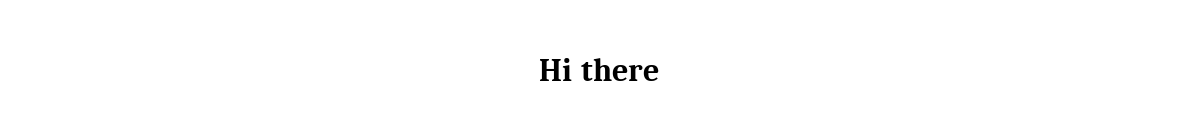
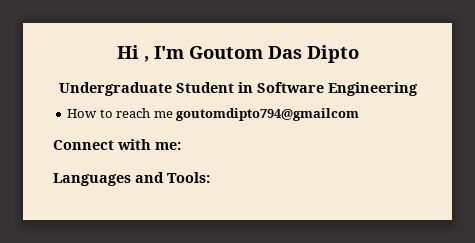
- Hi there
+ Hi , I'm Goutom Das Dipto
+ Undergraduate Student in Software Engineering
+ How to reach me goutomdipto794@gmailcom
+ Connect with me:
+ Languages and Tools:

